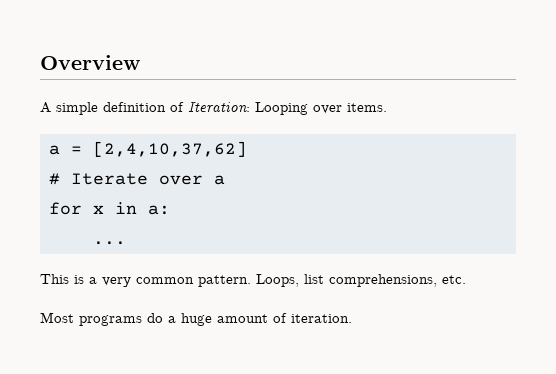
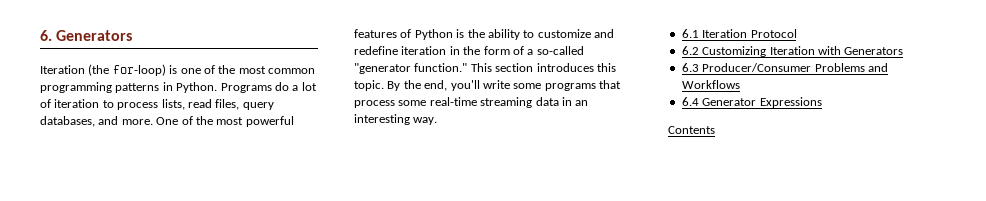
- Overview
- A simple definition of Iteration: Looping over items.
- a = [2,4,10,37,62]
- # Iterate over a
- for x in a:
- ...
- This is a very common pattern. Loops, list comprehensions, etc.
- Most programs do a huge amount of iteration.
+ 6. Generators
+ Iteration (the for-loop) is one of the most common programming patterns in Python. Programs do a lot of iteration to process lists, read files, query databases, and more. One of the most powerful features of Python is the ability to customize and redefine iteration in the form of a so-called "generator function." This section introduces this topic. By the end, you'll write some programs that process some real-time streaming data in an interesting way.
+ 6.1 Iteration Protocol
+ 6.2 Customizing Iteration with Generators
+ 6.3 Producer/Consumer Problems and Workflows
+ 6.4 Generator Expressions
+ Contents

